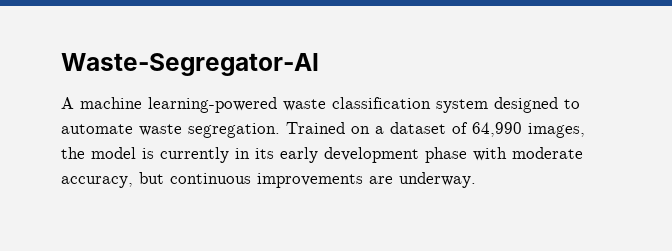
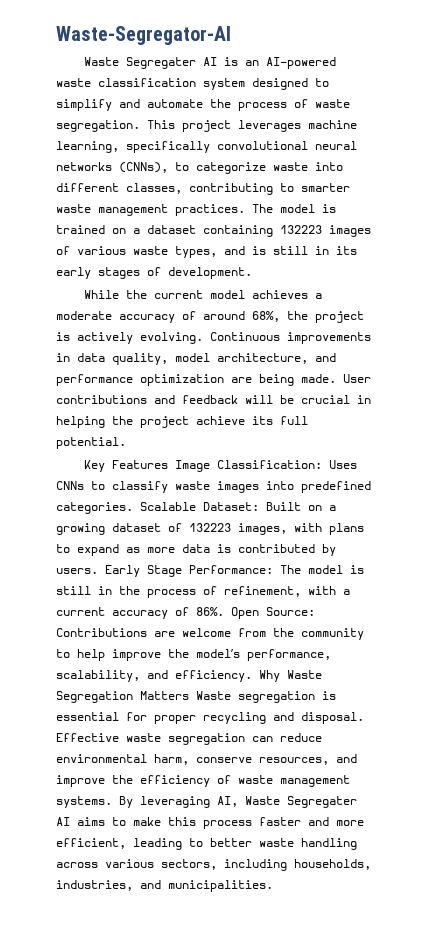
- A machine learning-powered waste classification system designed to automate waste segregation. Trained on a dataset of 64,990 images, the model is currently in its early development phase with moderate accuracy, but continuous improvements are underway.
+ Waste Segregater AI is an AI-powered waste classification system designed to simplify and automate the process of waste segregation. This project leverages machine learning, specifically convolutional neural networks (CNNs), to categorize waste into different classes, contributing to smarter waste management practices. The model is trained on a dataset containing 132223 images of various waste types, and is still in its early stages of development.
+ While the current model achieves a moderate accuracy of around 68%, the project is actively evolving. Continuous improvements in data quality, model architecture, and performance optimization are being made. User contributions and feedback will be crucial in helping the project achieve its full potential.
+ Key Features Image Classification: Uses CNNs to classify waste images into predefined categories. Scalable Dataset: Built on a growing dataset of 132223 images, with plans to expand as more data is contributed by users. Early Stage Performance: The model is still in the process of refinement, with a current accuracy of 86%. Open Source: Contributions are welcome from the community to help improve the model’s performance, scalability, and efficiency. Why Waste Segregation Matters Waste segregation is essential for proper recycling and disposal. Effective waste segregation can reduce environmental harm, conserve resources, and improve the efficiency of waste management systems. By leveraging AI, Waste Segregater AI aims to make this process faster and more efficient, leading to better waste handling across various sectors, including households, industries, and municipalities.

